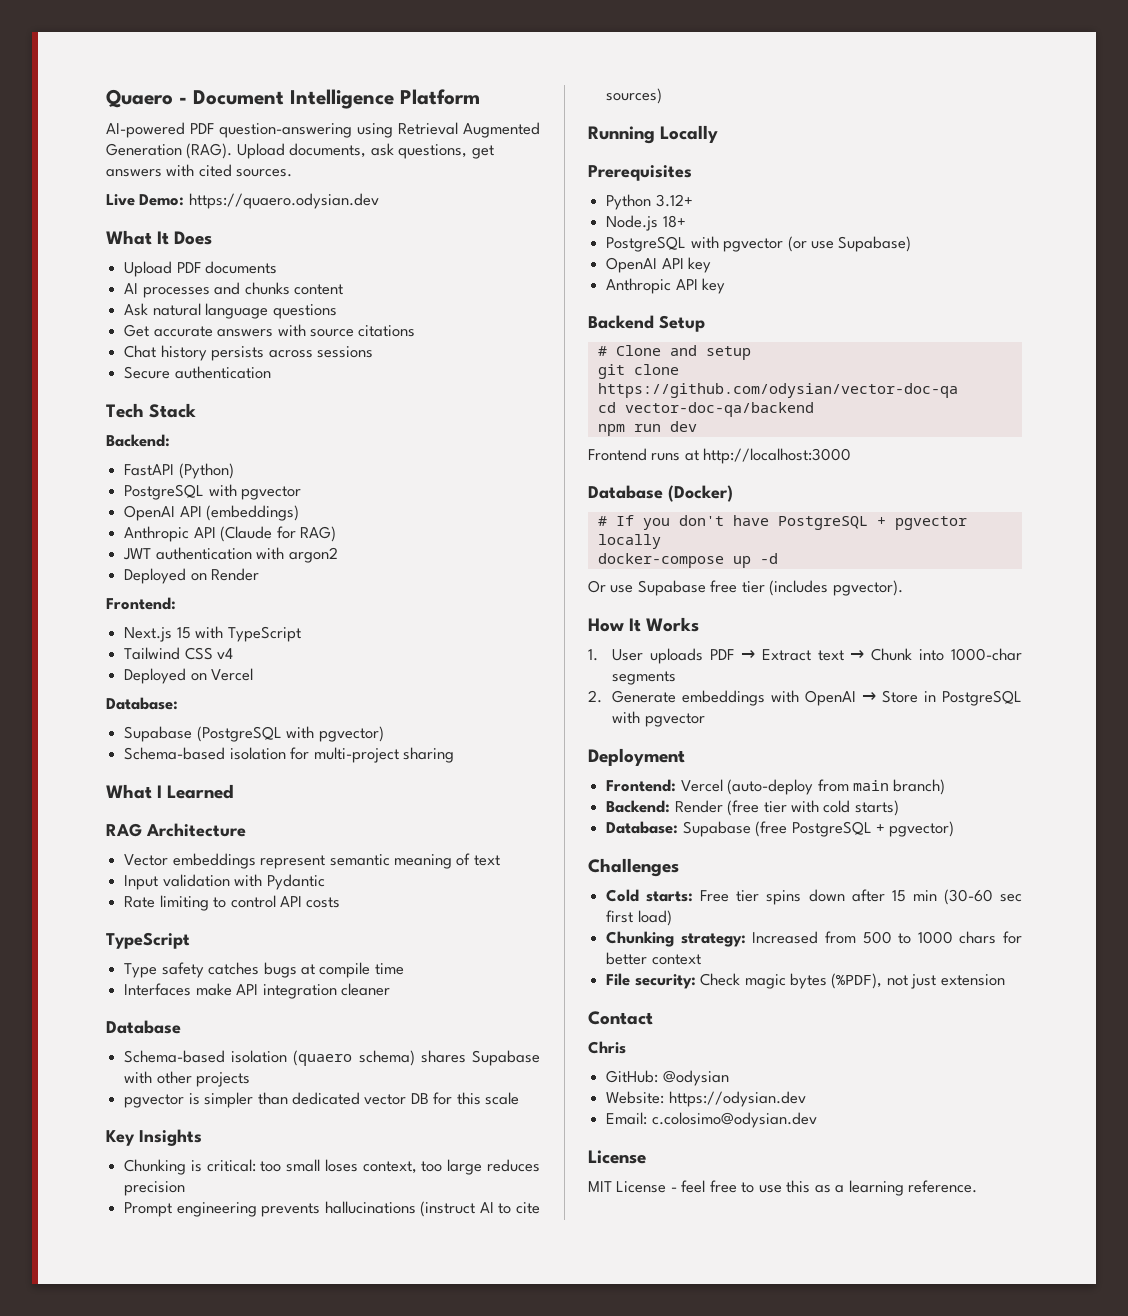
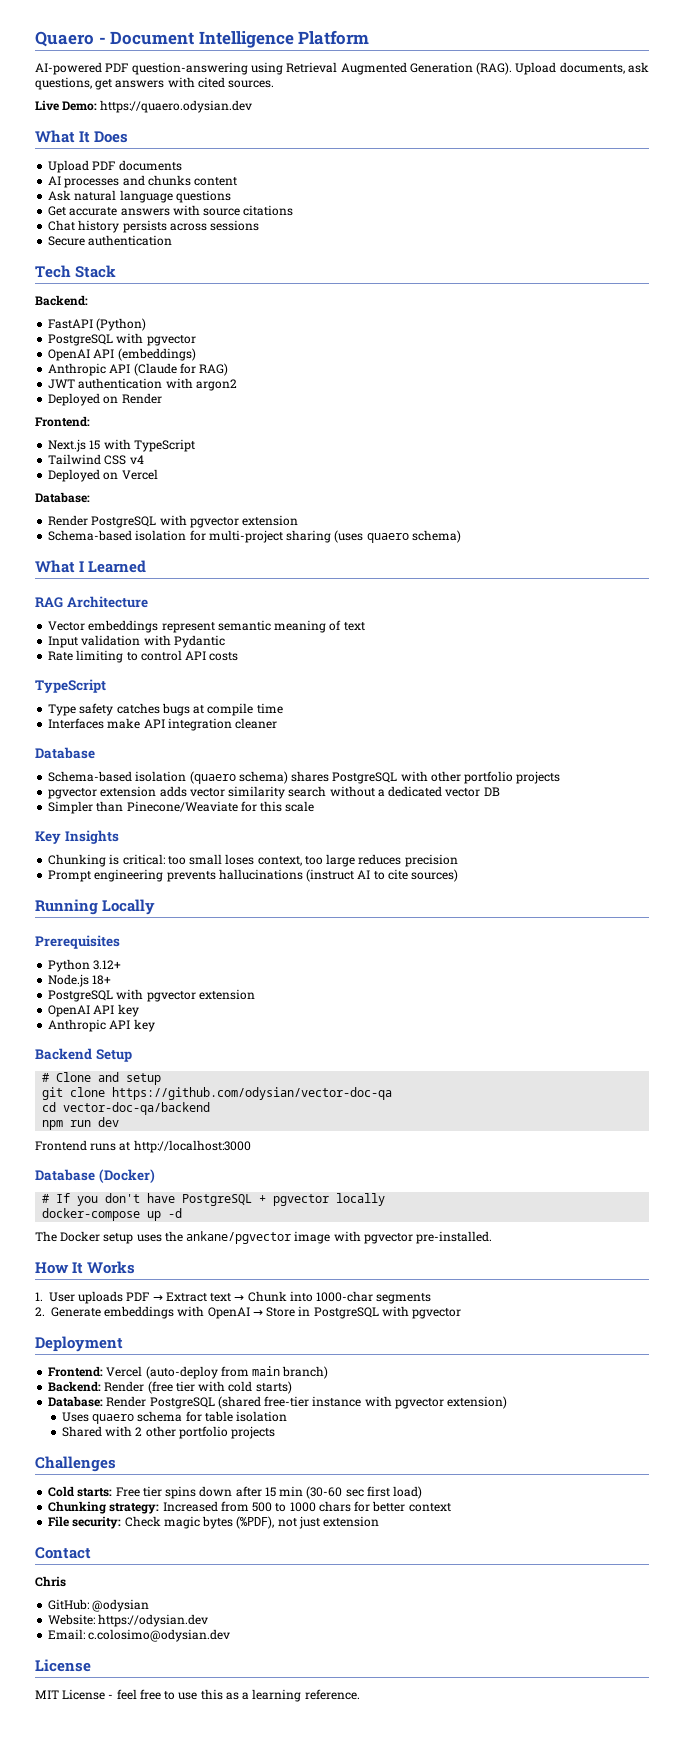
- Supabase (PostgreSQL with pgvector)
+ Render PostgreSQL with pgvector extension
- Schema-based isolation for multi-project sharing
+ Schema-based isolation for multi-project sharing (uses quaero schema)
- Schema-based isolation (quaero schema) shares Supabase with other projects
+ Schema-based isolation (quaero schema) shares PostgreSQL with other portfolio projects
- pgvector is simpler than dedicated vector DB for this scale
+ pgvector extension adds vector similarity search without a dedicated vector DB
+ Simpler than Pinecone/Weaviate for this scale
  Node.js 18+
- PostgreSQL with pgvector (or use Supabase)
+ PostgreSQL with pgvector extension
- Or use Supabase free tier (includes pgvector).
+ The Docker setup uses the ankane/pgvector image with pgvector pre-installed.
- Database: Supabase (free PostgreSQL + pgvector)
+ Database: Render PostgreSQL (shared free-tier instance with pgvector extension)
+ Uses quaero schema for table isolation
+ Shared with 2 other portfolio projects

